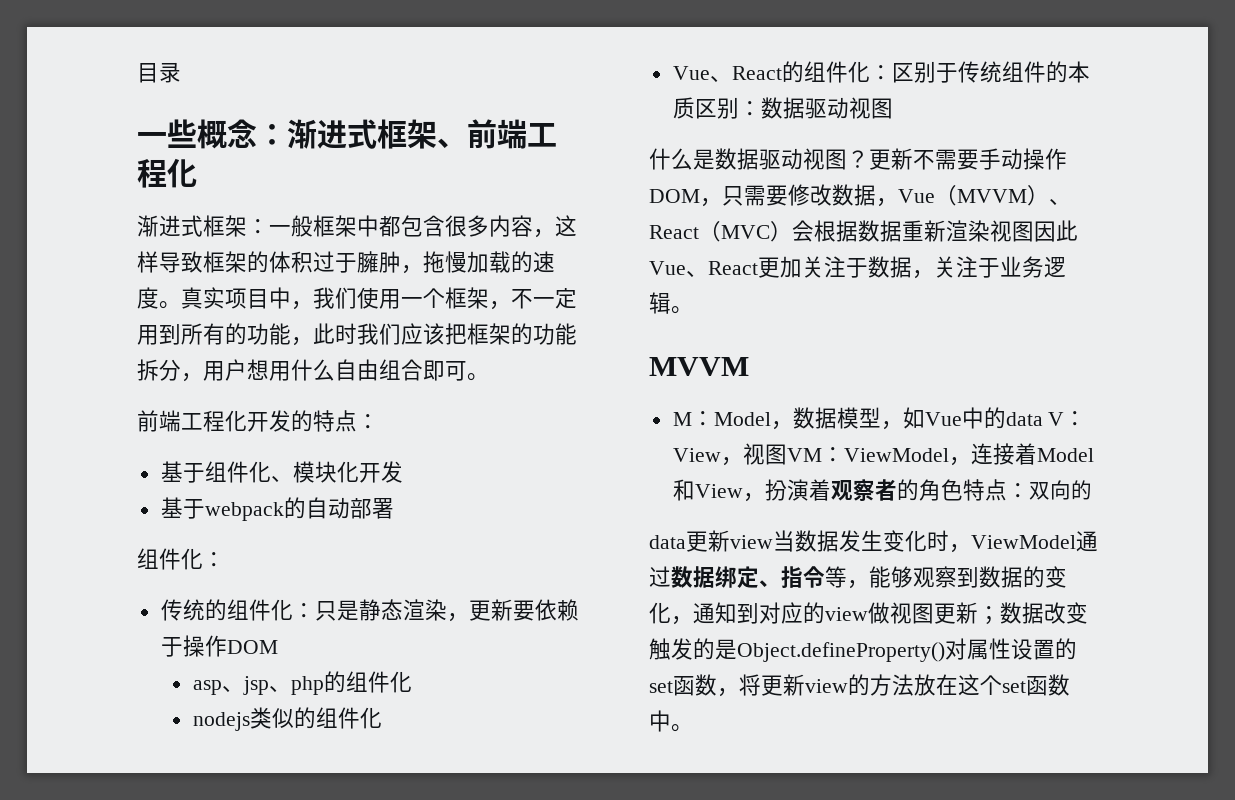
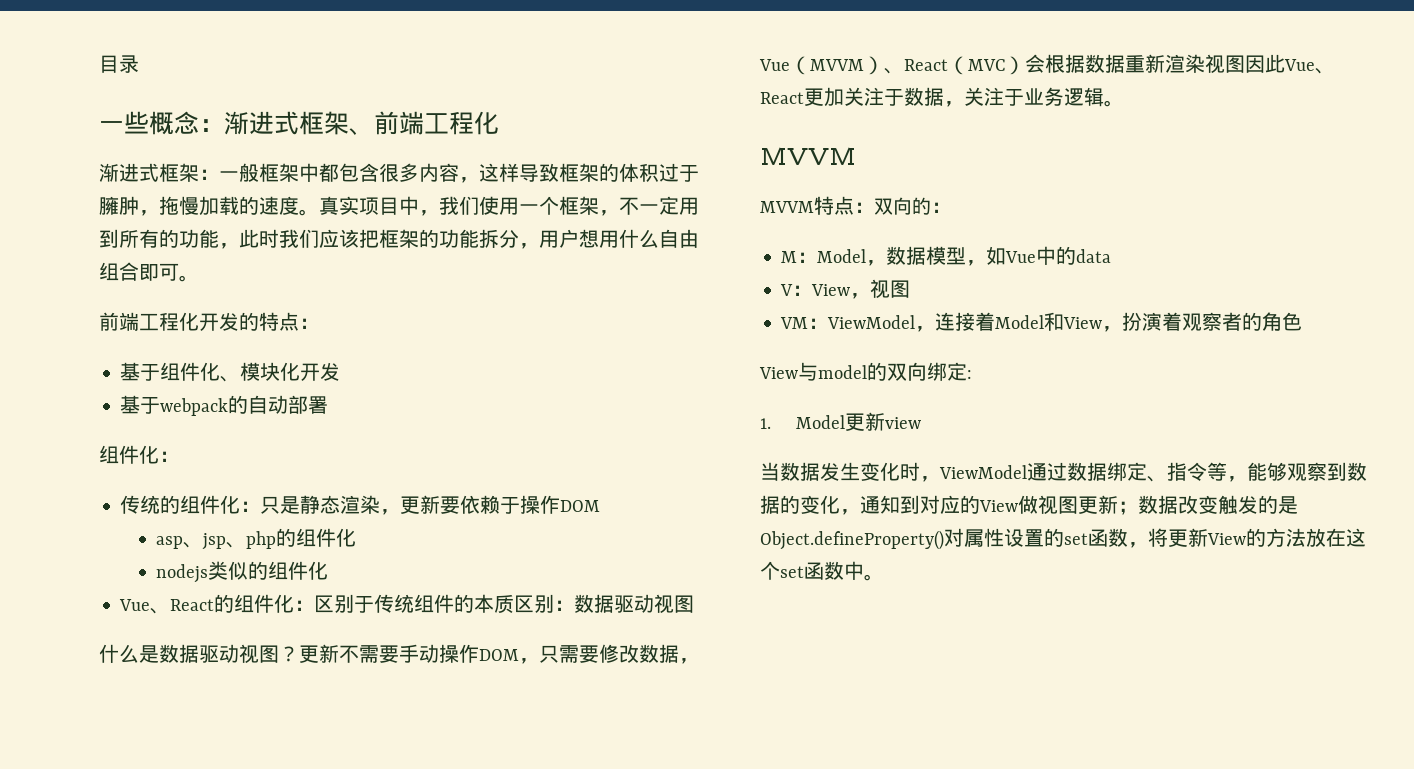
+ MVVM特点：双向的：
- Model，数据模型，如Vue中的data V：
+ Model，数据模型，如Vue中的data
+ V：
- View，视图VM：
+ View，视图
+ VM：
- ViewModel，连接着Model和View，扮演着观察者的角色特点：双向的
- data更新view当数据发生变化时，ViewModel通过数据绑定、指令等，能够观察到数据的变化，通知到对应的view做视图更新；
+ ViewModel，连接着Model和View，扮演着观察者的角色
+ View与model的双向绑定:
+ 1. Model更新view
+ 当数据发生变化时，ViewModel通过数据绑定、指令等，能够观察到数据的变化，通知到对应的View做视图更新；
- 数据改变触发的是Object.defineProperty()对属性设置的set函数，将更新view的方法放在这个set函数中。
+ 数据改变触发的是Object.defineProperty()对属性设置的set函数，将更新View的方法放在这个set函数中。

